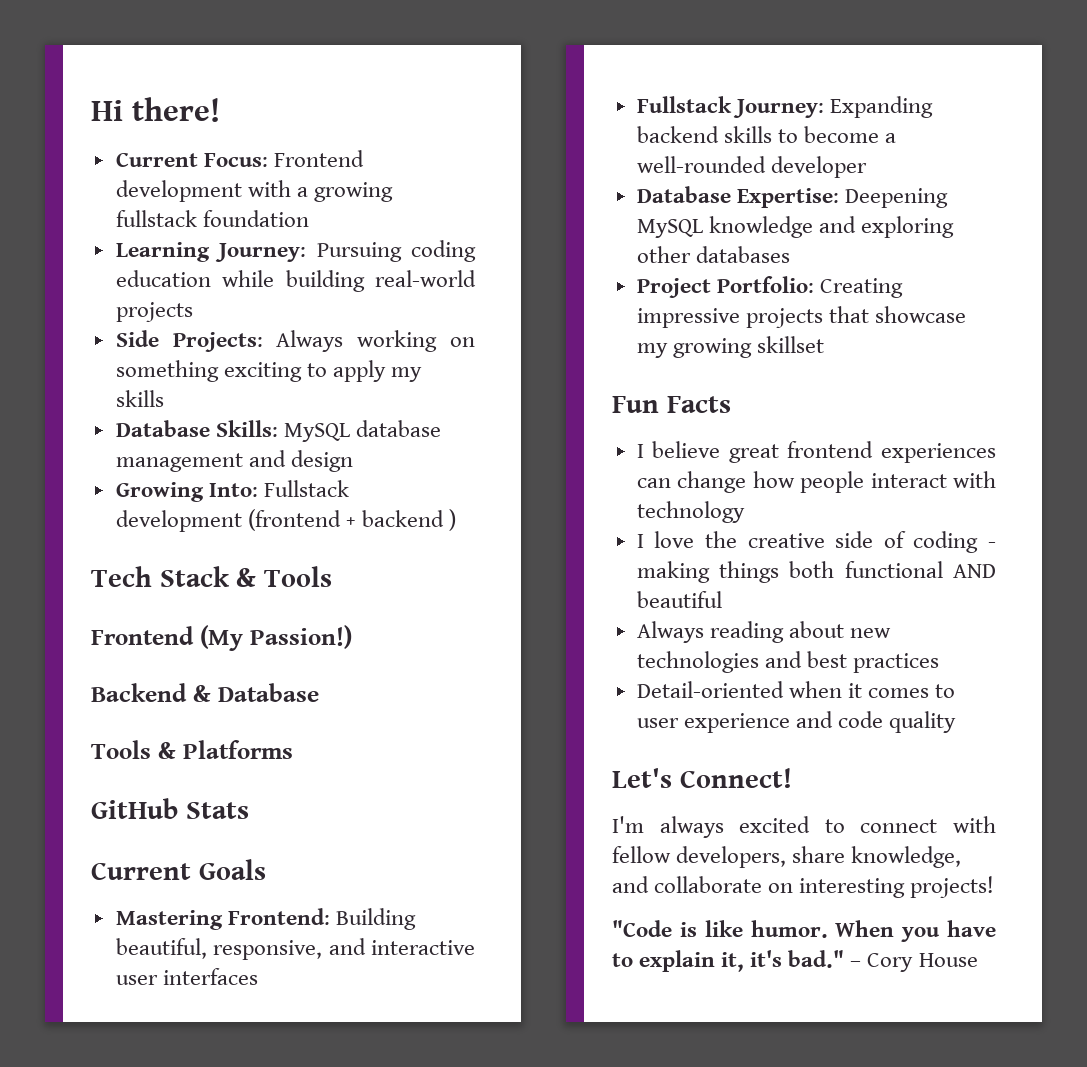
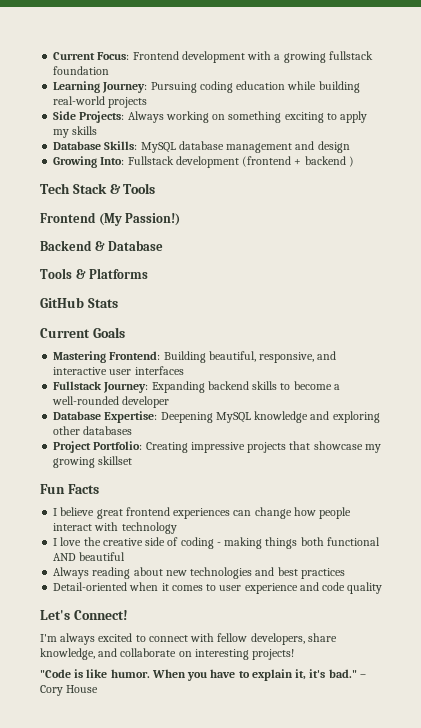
- Hi there!

